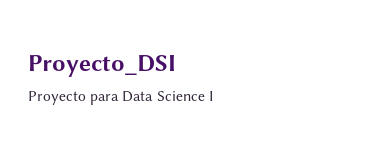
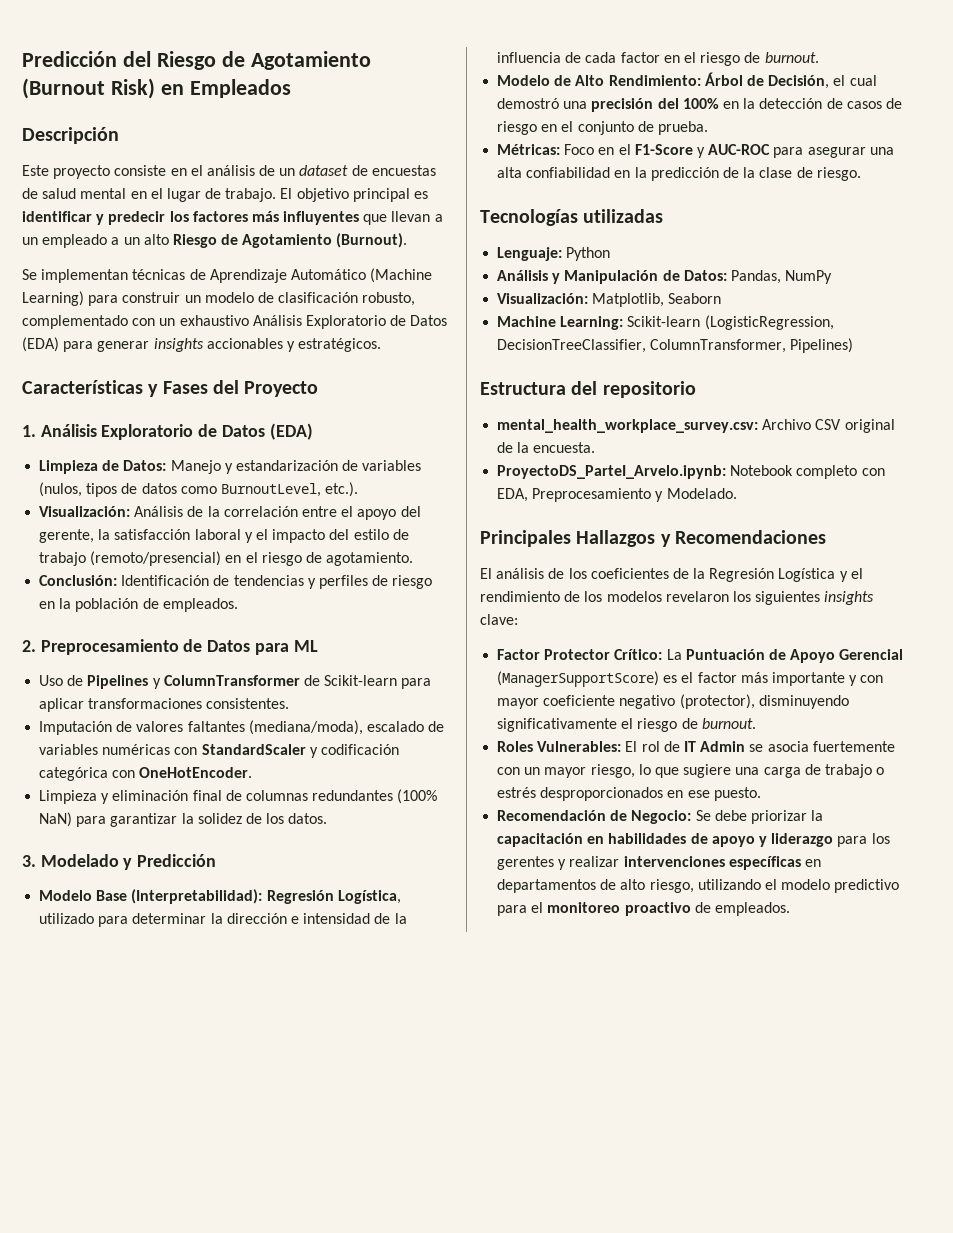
- Proyecto_DSI
- Proyecto para Data Science I
+ Predicción del Riesgo de Agotamiento (Burnout Risk) en Empleados
+ Descripción
+ Este proyecto consiste en el análisis de un dataset de encuestas de salud mental en el lugar de trabajo. El objetivo principal es identificar y predecir los factores más influyentes que llevan a un empleado a un alto Riesgo de Agotamiento (Burnout).
+ Se implementan técnicas de Aprendizaje Automático (Machine Learning) para construir un modelo de clasificación robusto, complementado con un exhaustivo Análisis Exploratorio de Datos (EDA) para generar insights accionables y estratégicos.
+ Características y Fases del Proyecto
+ 1. Análisis Exploratorio de Datos (EDA)
+ Limpieza de Datos: Manejo y estandarización de variables (nulos, tipos de datos como BurnoutLevel, etc.).
+ Visualización: Análisis de la correlación entre el apoyo del gerente, la satisfacción laboral y el impacto del estilo de trabajo (remoto/presencial) en el riesgo de agotamiento.
+ Conclusión: Identificación de tendencias y perfiles de riesgo en la población de empleados.
+ 2. Preprocesamiento de Datos para ML
+ Uso de Pipelines y ColumnTransformer de Scikit-learn para aplicar transformaciones consistentes.
+ Imputación de valores faltantes (mediana/moda), escalado de variables numéricas con StandardScaler y codificación categórica con OneHotEncoder.
+ Limpieza y eliminación final de columnas redundantes (100% NaN) para garantizar la solidez de los datos.
+ 3. Modelado y Predicción
+ Modelo Base (Interpretabilidad): Regresión Logística, utilizado para determinar la dirección e intensidad de la influencia de cada factor en el riesgo de burnout.
+ Modelo de Alto Rendimiento: Árbol de Decisión, el cual demostró una precisión del 100% en la detección de casos de riesgo en el conjunto de prueba.
+ Métricas: Foco en el F1-Score y AUC-ROC para asegurar una alta confiabilidad en la predicción de la clase de riesgo.
+ Tecnologías utilizadas
+ Lenguaje: Python
+ Análisis y Manipulación de Datos: Pandas, NumPy
+ Visualización: Matplotlib, Seaborn
+ Machine Learning: Scikit-learn (LogisticRegression, DecisionTreeClassifier, ColumnTransformer, Pipelines)
+ Estructura del repositorio
+ mental_health_workplace_survey.csv: Archivo CSV original de la encuesta.
+ ProyectoDS_ParteI_Arvelo.ipynb: Notebook completo con EDA, Preprocesamiento y Modelado.
+ Principales Hallazgos y Recomendaciones
+ El análisis de los coeficientes de la Regresión Logística y el rendimiento de los modelos revelaron los siguientes insights clave:
+ Factor Protector Crítico: La Puntuación de Apoyo Gerencial (ManagerSupportScore) es el factor más importante y con mayor coeficiente negativo (protector), disminuyendo significativamente el riesgo de burnout.
+ Roles Vulnerables: El rol de IT Admin se asocia fuertemente con un mayor riesgo, lo que sugiere una carga de trabajo o estrés desproporcionados en ese puesto.
+ Recomendación de Negocio: Se debe priorizar la capacitación en habilidades de apoyo y liderazgo para los gerentes y realizar intervenciones específicas en departamentos de alto riesgo, utilizando el modelo predictivo para el monitoreo proactivo de empleados.

